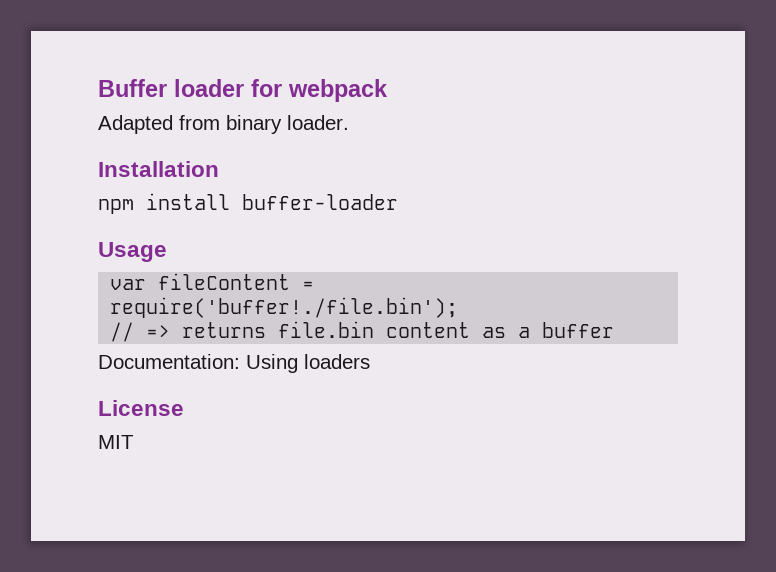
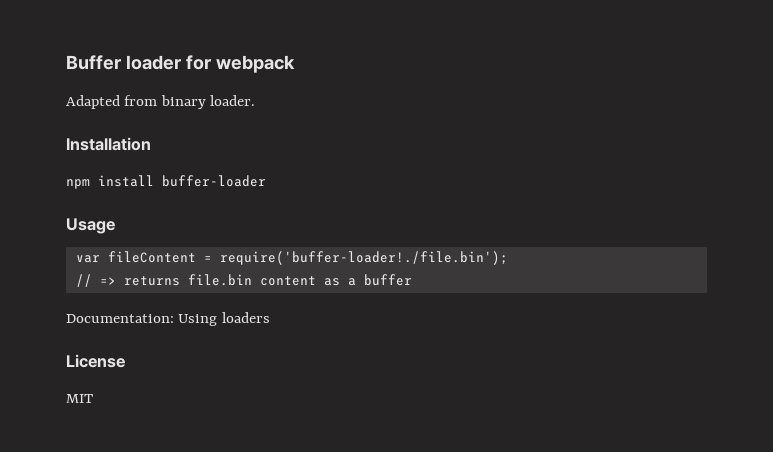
- var fileContent = require('buffer!./file.bin');
+ var fileContent = require('buffer-loader!./file.bin');

